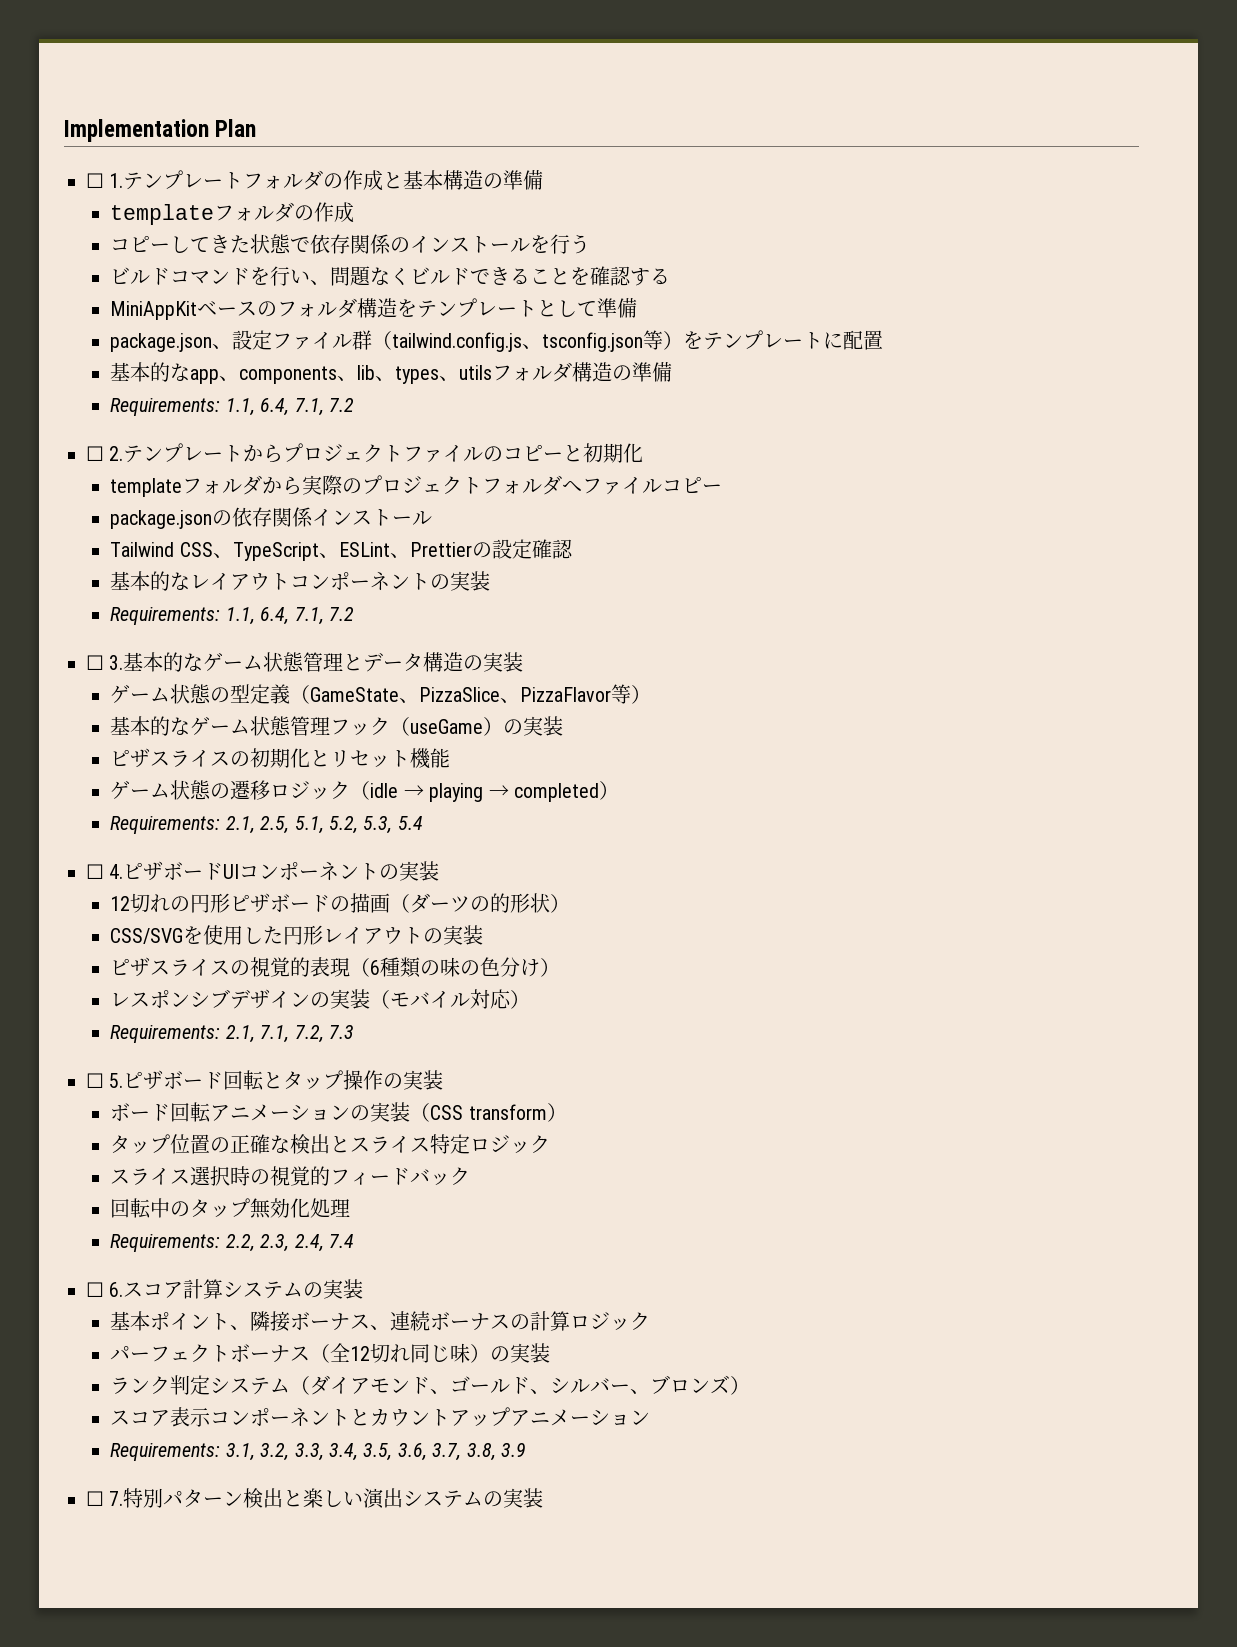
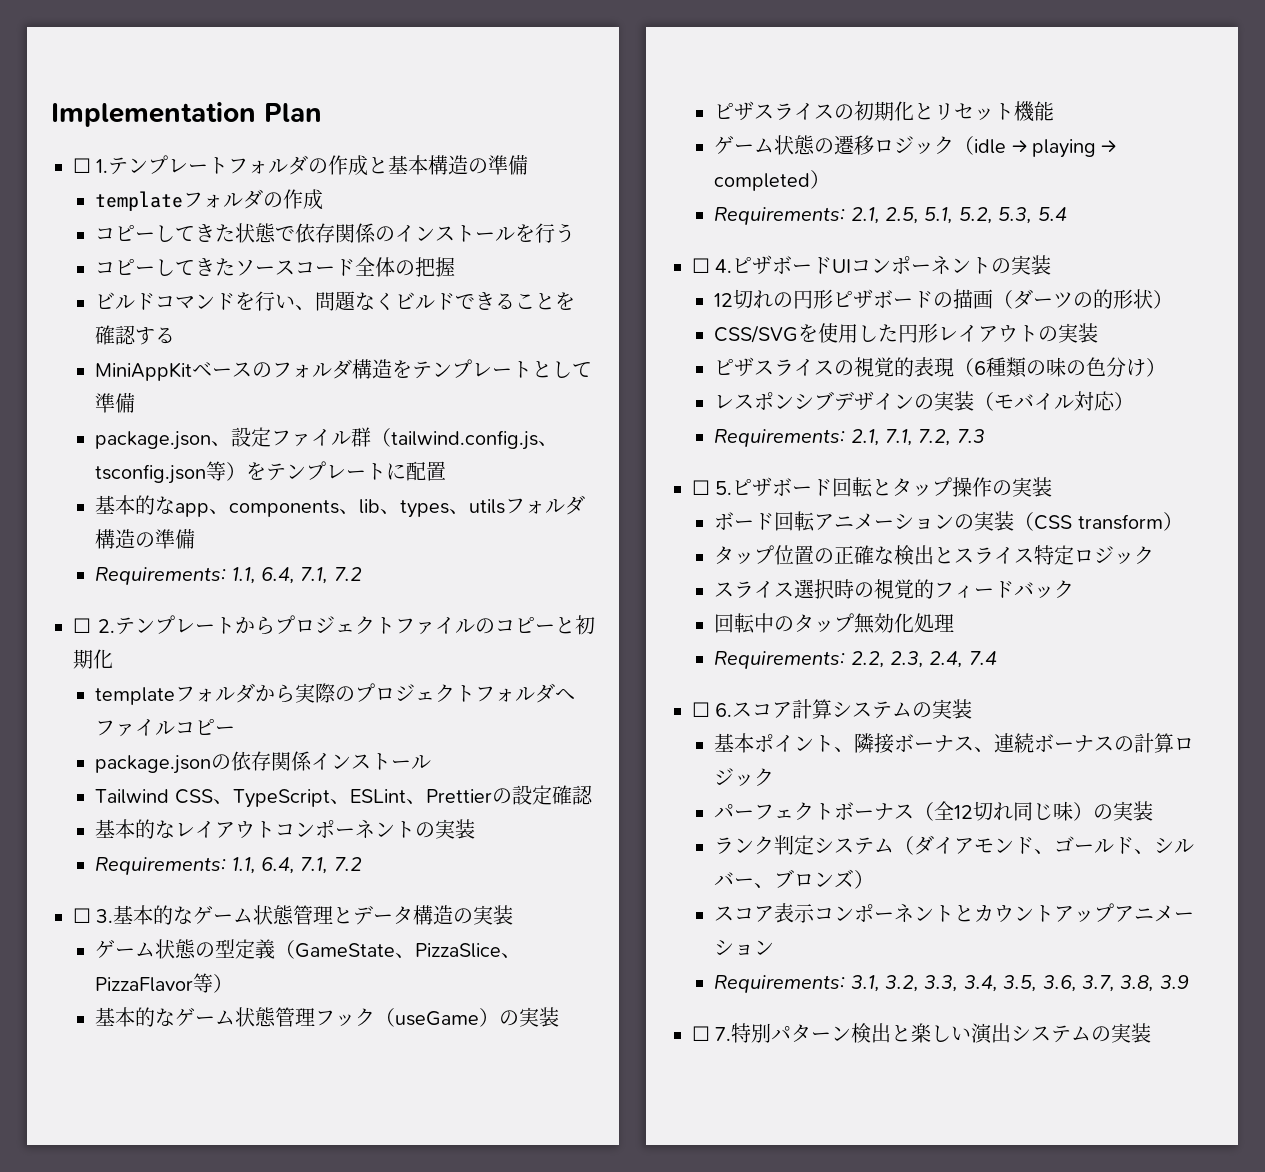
+ コピーしてきたソースコード全体の把握

